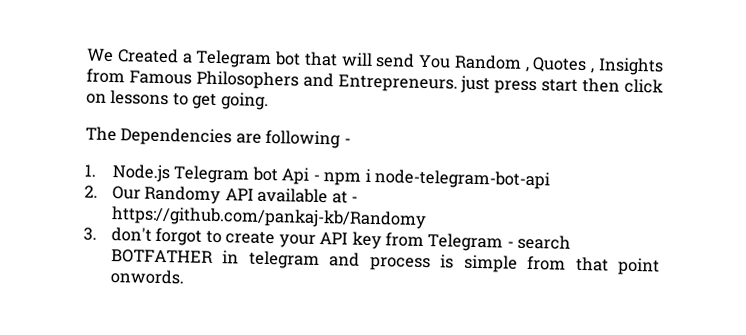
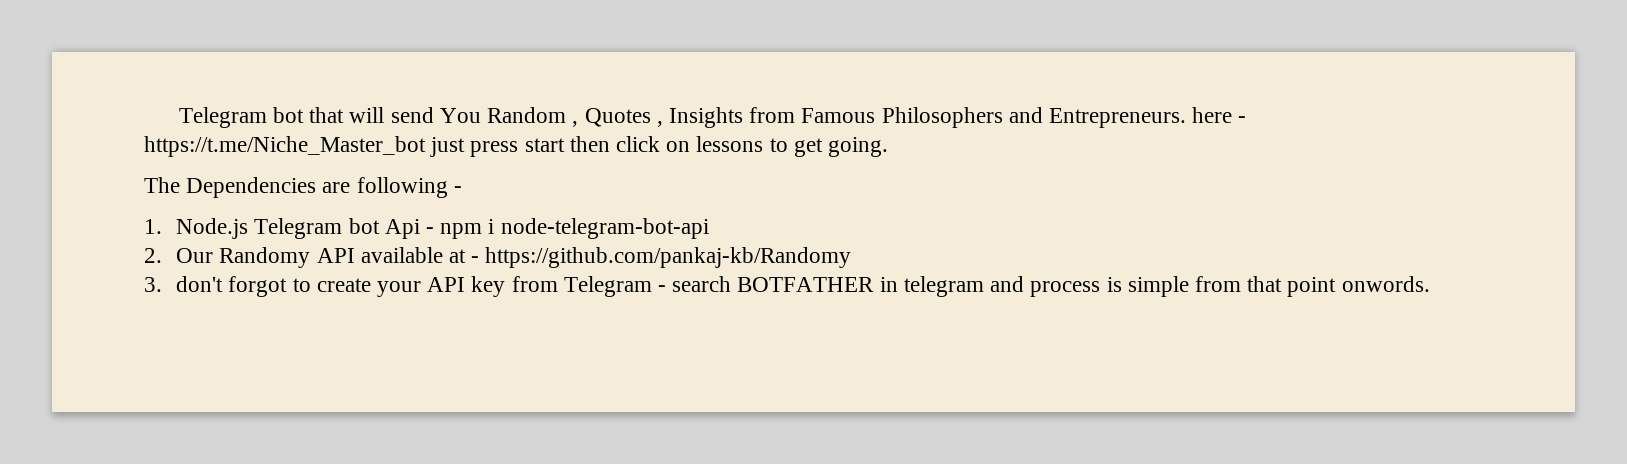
- We Created a Telegram bot that will send You Random , Quotes , Insights from Famous Philosophers and Entrepreneurs. just press start then click on lessons to get going.
+ Telegram bot that will send You Random , Quotes , Insights from Famous Philosophers and Entrepreneurs. here - https://t.me/Niche_Master_bot just press start then click on lessons to get going.

